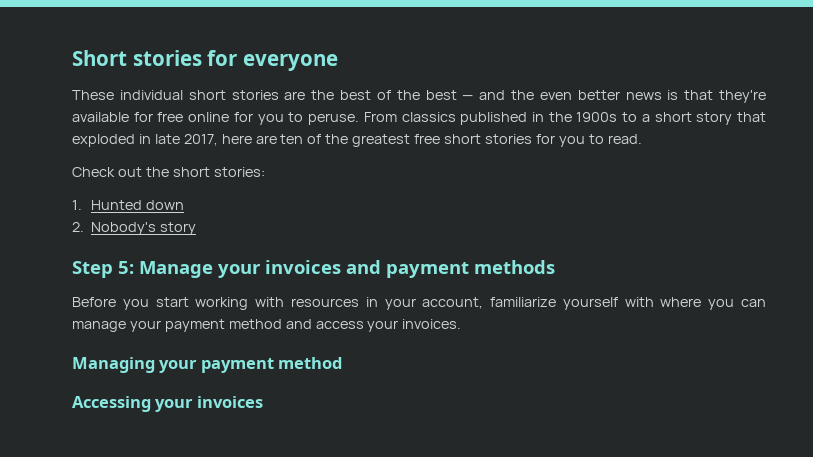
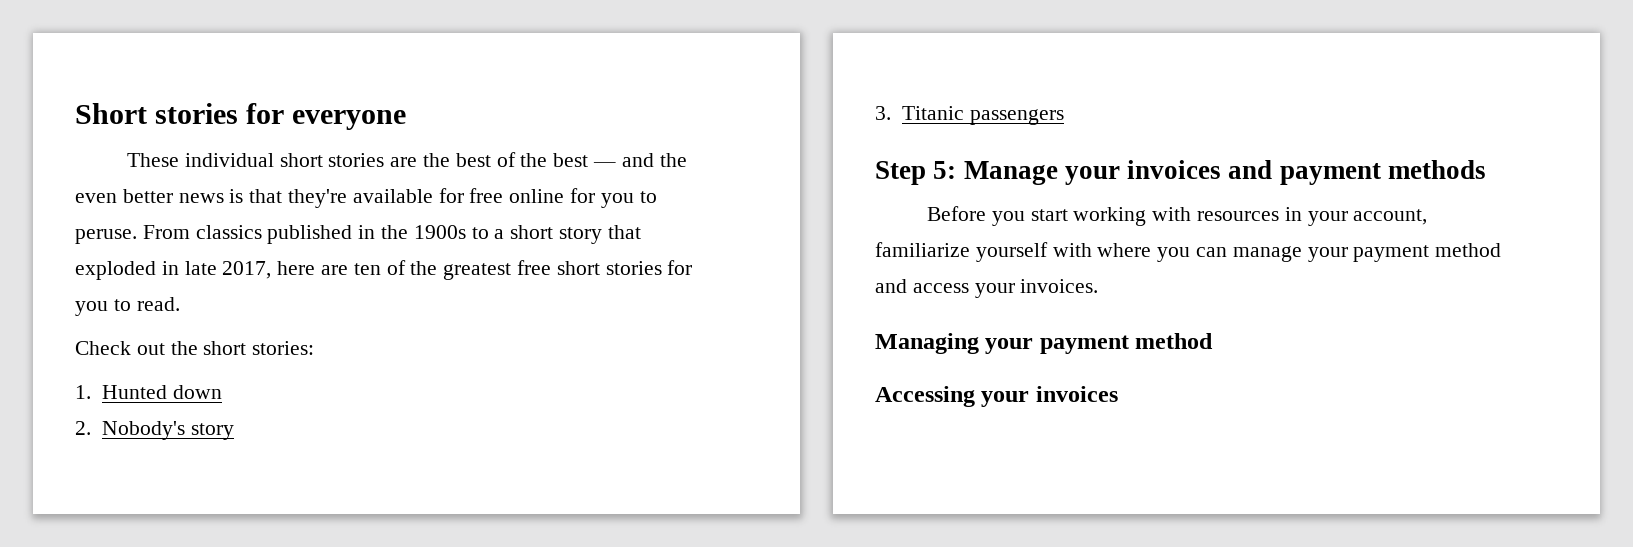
+ 3. Titanic passengers

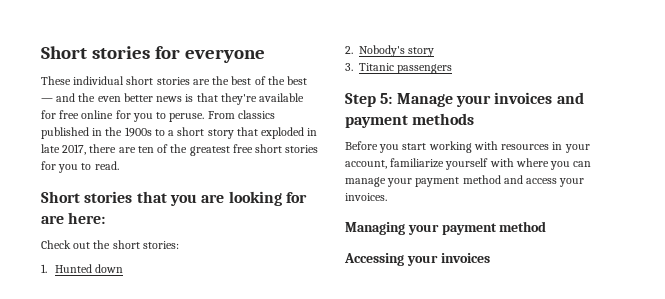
- From classics published in the 1900s to a short story that exploded in late 2017, here are ten of the greatest free short stories for you to read.
+ From classics published in the 1900s to a short story that exploded in late 2017, there are ten of the greatest free short stories for you to read.
+ Short stories that you are looking for are here:

